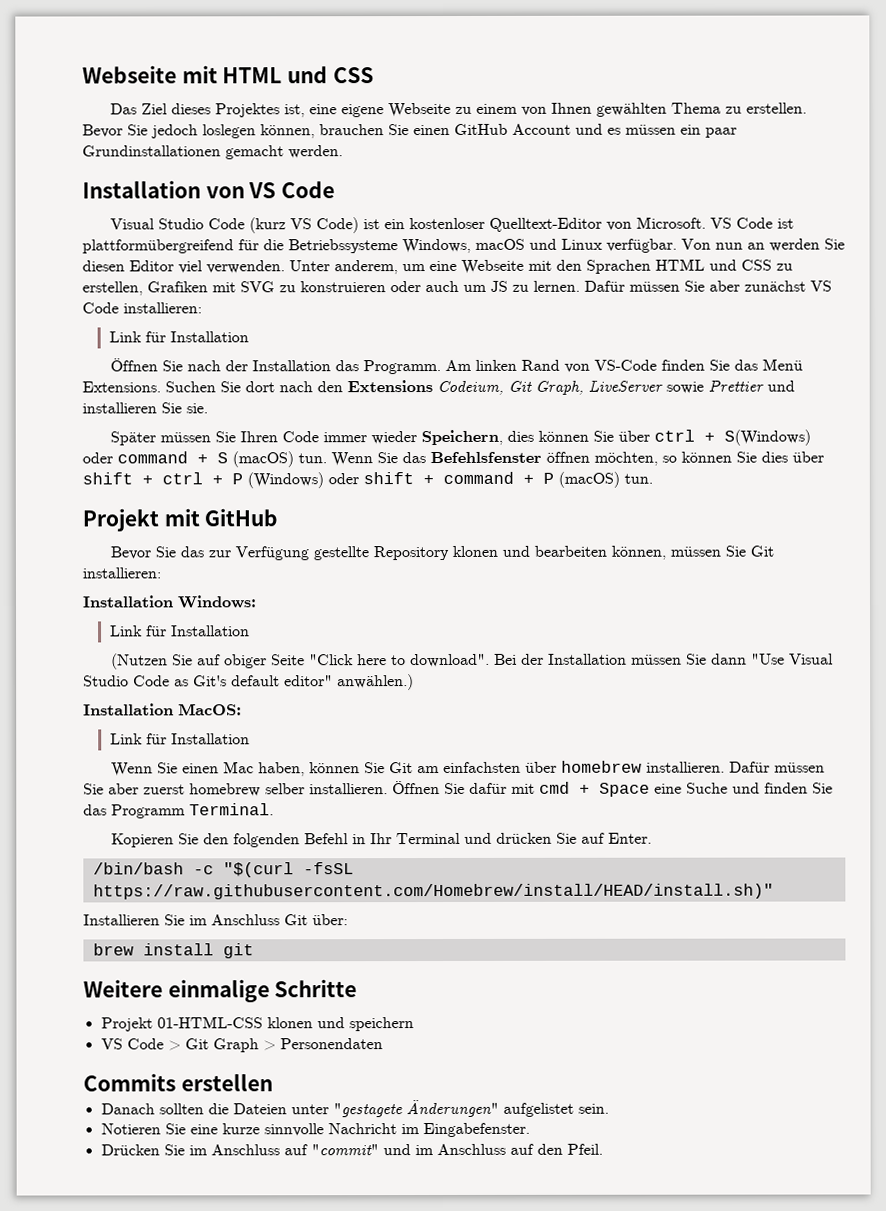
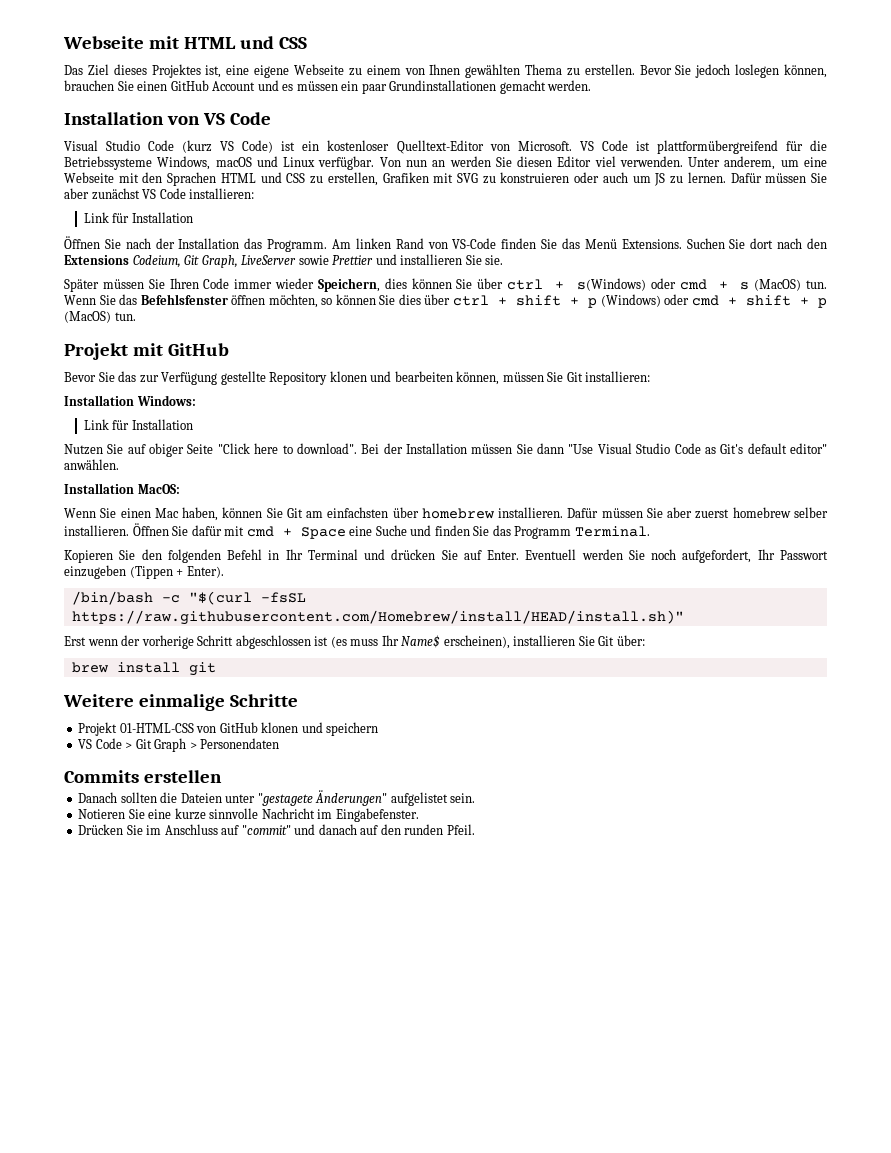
- Später müssen Sie Ihren Code immer wieder Speichern, dies können Sie über ctrl + S(Windows) oder command + S (macOS) tun.
+ Später müssen Sie Ihren Code immer wieder Speichern, dies können Sie über ctrl + s(Windows) oder cmd + s (MacOS) tun.
- Wenn Sie das Befehlsfenster öffnen möchten, so können Sie dies über shift + ctrl + P (Windows) oder shift + command + P (macOS) tun.
+ Wenn Sie das Befehlsfenster öffnen möchten, so können Sie dies über ctrl + shift + p (Windows) oder cmd + shift + p (MacOS) tun.
- (Nutzen Sie auf obiger Seite "Click here to download".
+ Nutzen Sie auf obiger Seite "Click here to download".
- Bei der Installation müssen Sie dann "Use Visual Studio Code as Git's default editor" anwählen.)
+ Bei der Installation müssen Sie dann "Use Visual Studio Code as Git's default editor" anwählen.
  Installation MacOS:
- Link für Installation
+ Eventuell werden Sie noch aufgefordert, Ihr Passwort einzugeben (Tippen + Enter).
- Installieren Sie im Anschluss Git über:
+ Erst wenn der vorherige Schritt abgeschlossen ist (es muss Ihr Name$ erscheinen), installieren Sie Git über:
- Projekt 01-HTML-CSS klonen und speichern
+ Projekt 01-HTML-CSS von GitHub klonen und speichern
- Drücken Sie im Anschluss auf "commit" und im Anschluss auf den Pfeil.
+ Drücken Sie im Anschluss auf "commit" und danach auf den runden Pfeil.

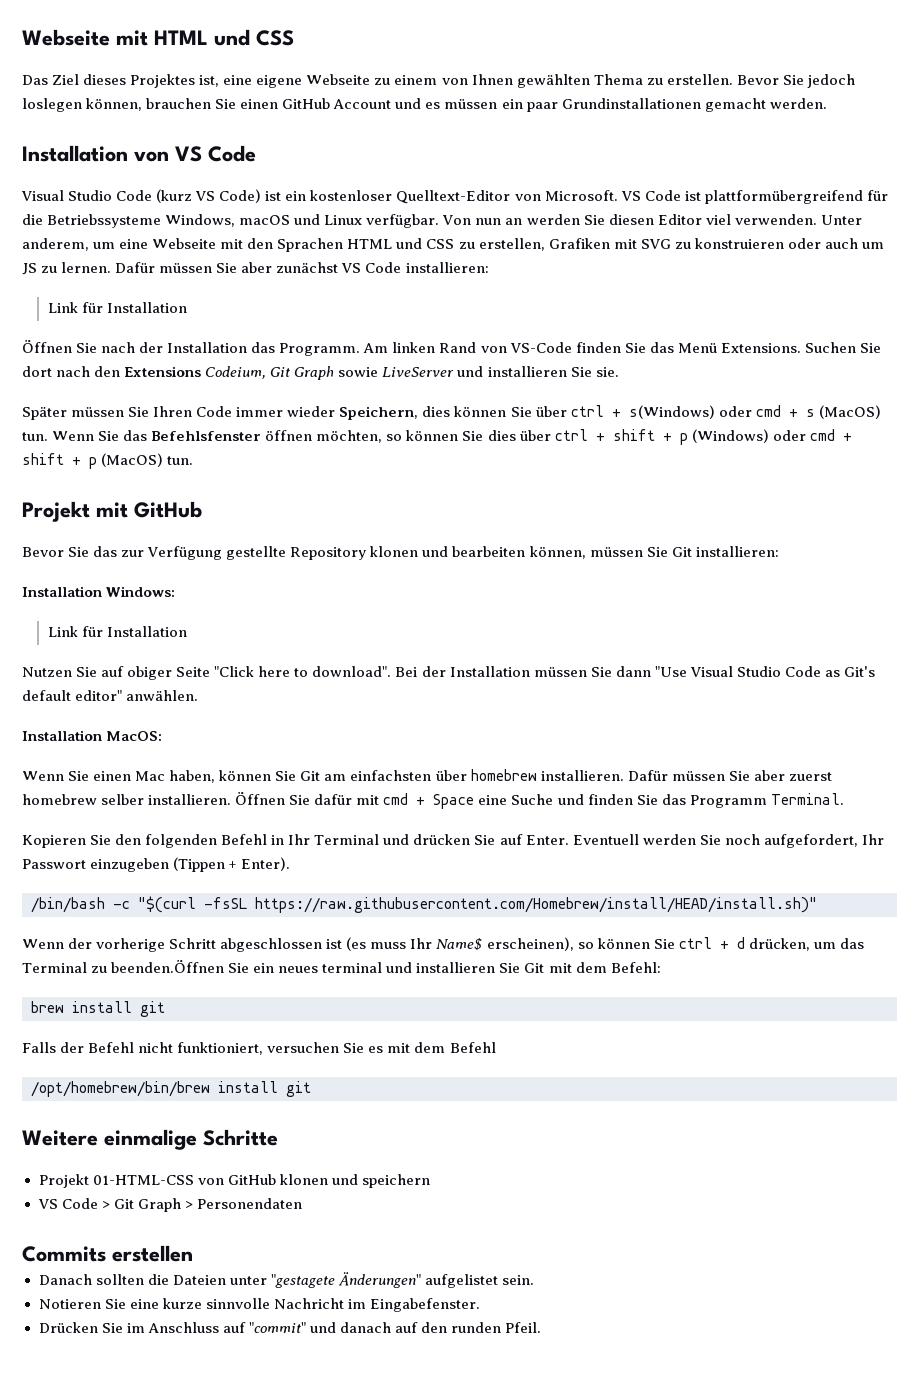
- Suchen Sie dort nach den Extensions Codeium, Git Graph, LiveServer sowie Prettier und installieren Sie sie.
+ Suchen Sie dort nach den Extensions Codeium, Git Graph sowie LiveServer und installieren Sie sie.
- Erst wenn der vorherige Schritt abgeschlossen ist (es muss Ihr Name$ erscheinen), installieren Sie Git über:
+ Wenn der vorherige Schritt abgeschlossen ist (es muss Ihr Name$ erscheinen), so können Sie ctrl + d drücken, um das Terminal zu beenden.Öffnen Sie ein neues terminal und installieren Sie Git mit dem Befehl:
  brew install git
+ Falls der Befehl nicht funktioniert, versuchen Sie es mit dem Befehl
+ /opt/homebrew/bin/brew install git

